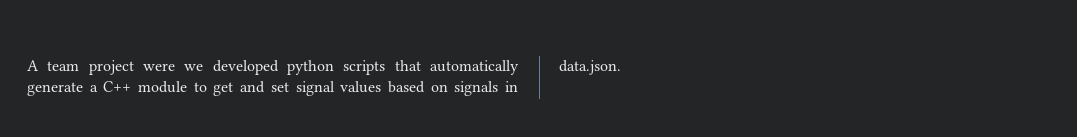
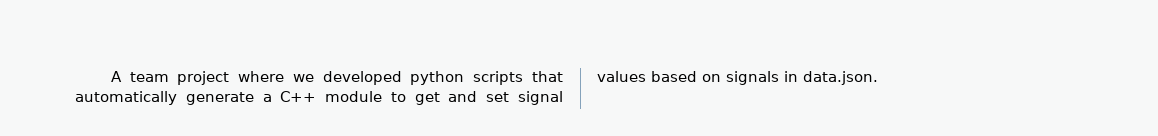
- A team project were we developed python scripts that automatically generate a C++ module to get and set signal values based on signals in data.json.
+ A team project where we developed python scripts that automatically generate a C++ module to get and set signal values based on signals in data.json.

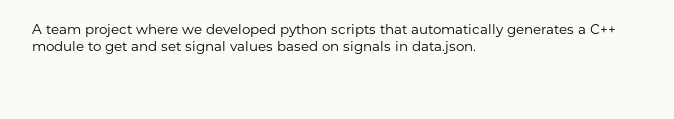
- A team project where we developed python scripts that automatically generate a C++ module to get and set signal values based on signals in data.json.
+ A team project where we developed python scripts that automatically generates a C++ module to get and set signal values based on signals in data.json.

